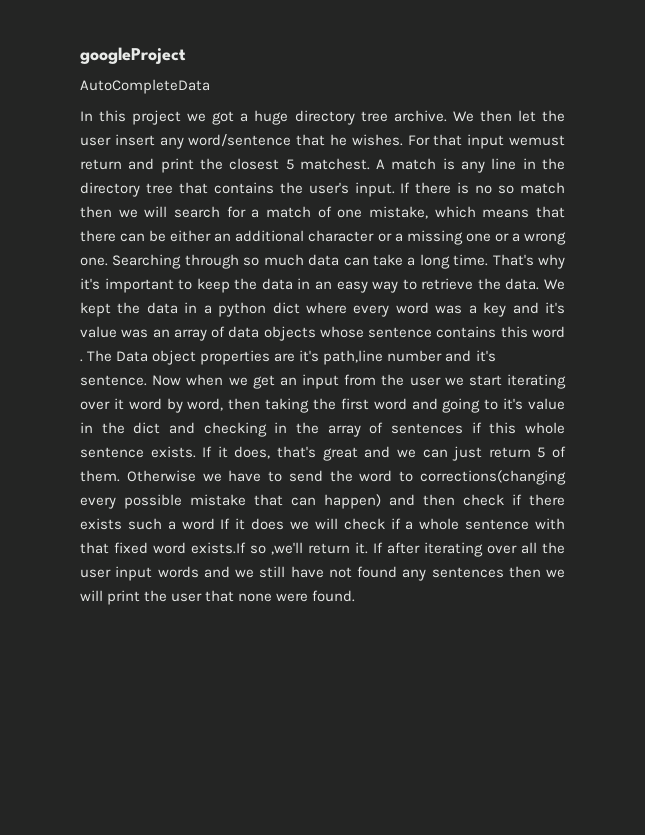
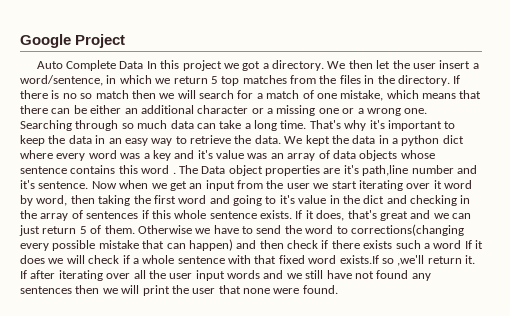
- googleProject
- AutoCompleteData
- In this project we got a huge directory tree archive.
+ Google Project
+ Auto Complete Data In this project we got a directory.
- We then let the user insert any word/sentence that he wishes. For that input wemust return and print the closest 5 matchest. A match is any line in the directory tree that contains the user's input.
+ We then let the user insert a word/sentence, in which we return 5 top matches from the files in the directory.

